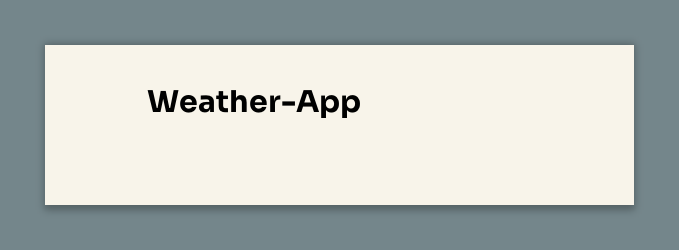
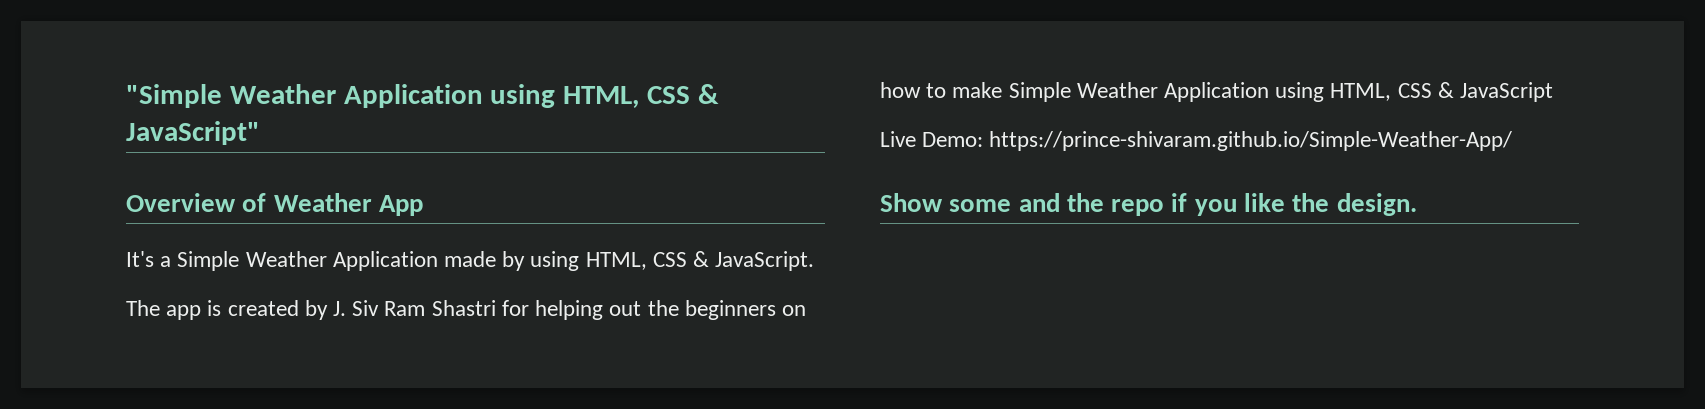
- Weather-App
+ "Simple Weather Application using HTML, CSS & JavaScript"
+ Overview of Weather App
+ It's a Simple Weather Application made by using HTML, CSS & JavaScript.
+ The app is created by J. Siv Ram Shastri for helping out the beginners on how to make Simple Weather Application using HTML, CSS & JavaScript
+ Live Demo: https://prince-shivaram.github.io/Simple-Weather-App/
+ Show some and the repo if you like the design.

